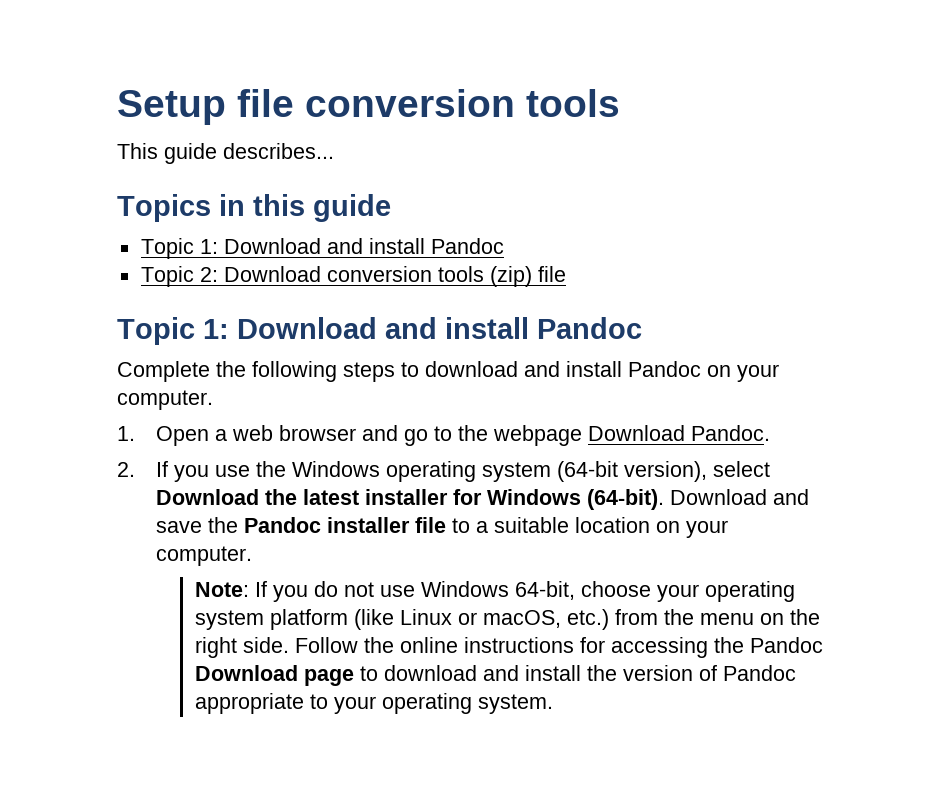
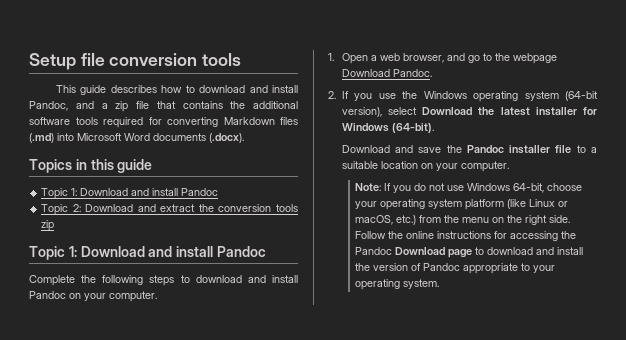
- This guide describes...
+ This guide describes how to download and install Pandoc, and a zip file that contains the additional software tools required for converting Markdown files (.md) into Microsoft Word documents (.docx).
- Topic 2: Download conversion tools (zip) file
+ Topic 2: Download and extract the conversion tools zip
- 1. Open a web browser and go to the webpage Download Pandoc.
+ 1. Open a web browser, and go to the webpage Download Pandoc.
- 2. If you use the Windows operating system (64-bit version), select Download the latest installer for Windows (64-bit). Download and save the Pandoc installer file to a suitable location on your computer.
+ 2. If you use the Windows operating system (64-bit version), select Download the latest installer for Windows (64-bit).
+ Download and save the Pandoc installer file to a suitable location on your computer.

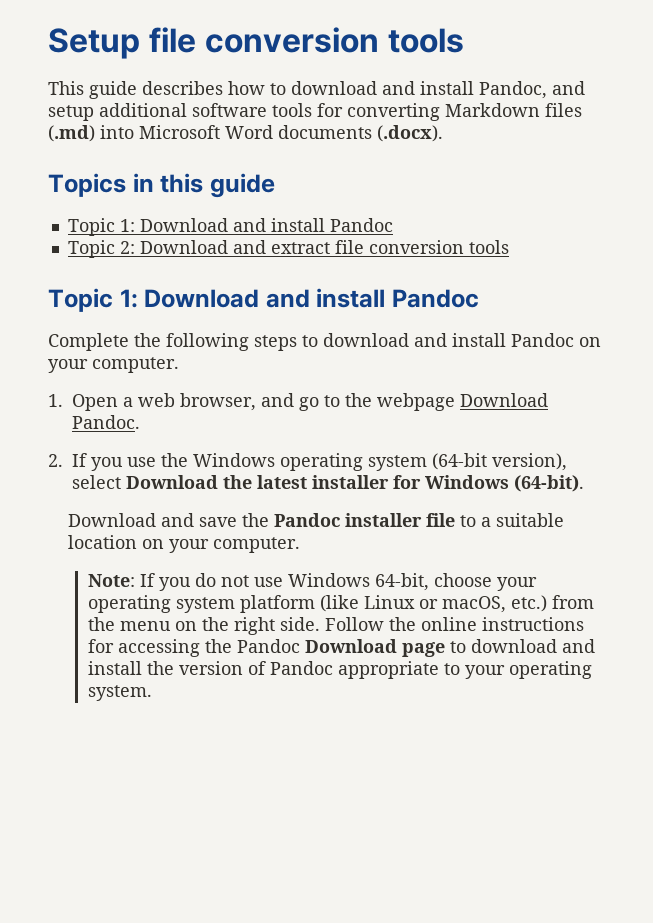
- This guide describes how to download and install Pandoc, and a zip file that contains the additional software tools required for converting Markdown files (.md) into Microsoft Word documents (.docx).
+ This guide describes how to download and install Pandoc, and setup additional software tools for converting Markdown files (.md) into Microsoft Word documents (.docx).
- Topic 2: Download and extract the conversion tools zip
+ Topic 2: Download and extract file conversion tools

